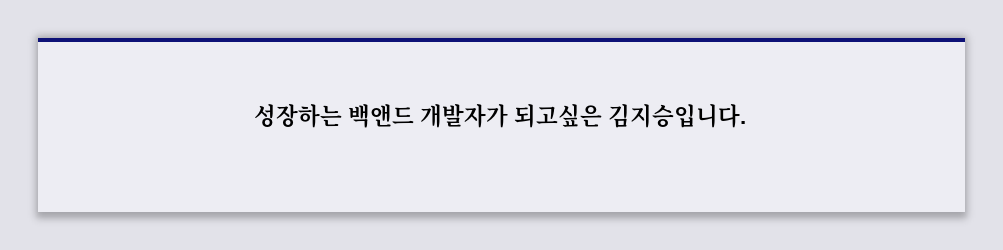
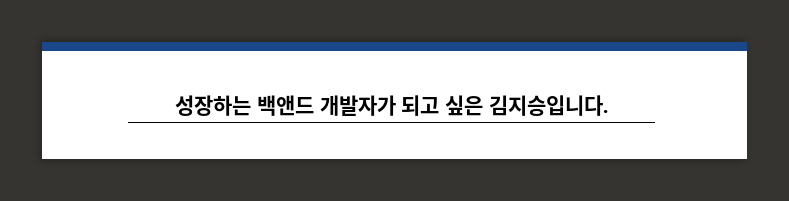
- 성장하는 백앤드 개발자가 되고싶은 김지승입니다.
+ 성장하는 백앤드 개발자가 되고 싶은 김지승입니다.

